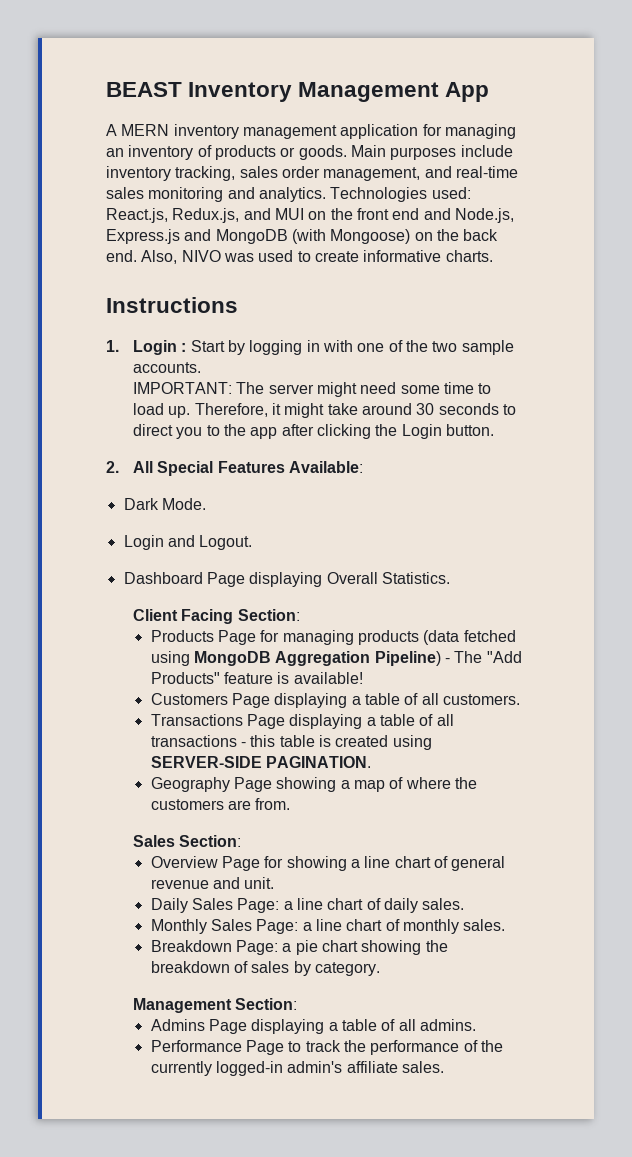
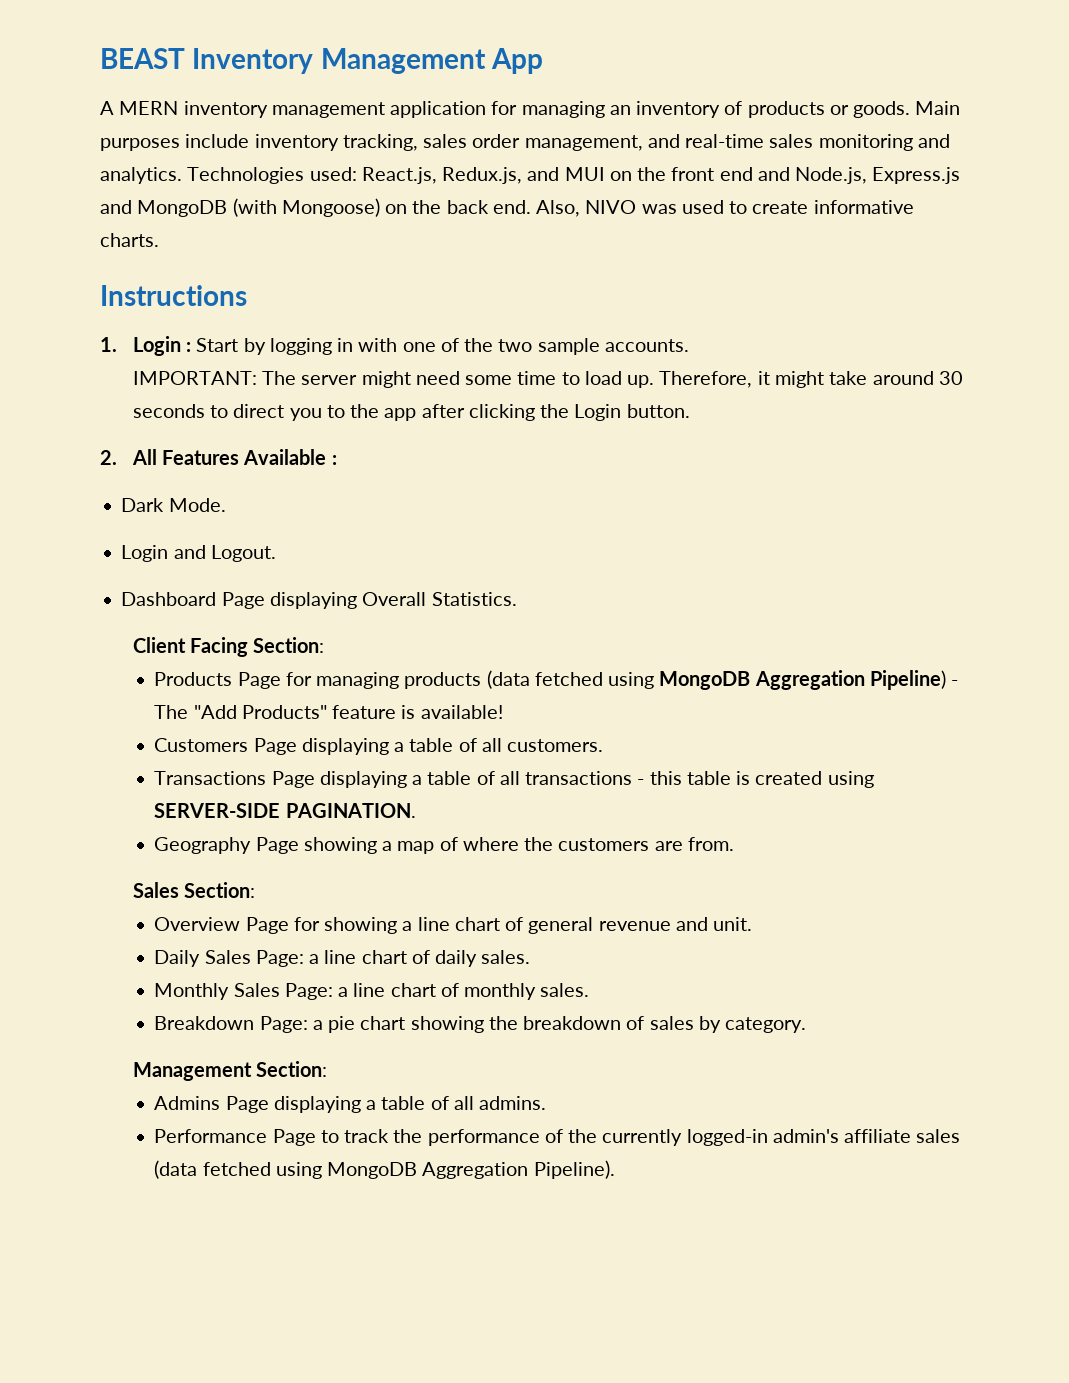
- 2. All Special Features Available:
+ 2. All Features Available :
- Performance Page to track the performance of the currently logged-in admin's affiliate sales.
+ Performance Page to track the performance of the currently logged-in admin's affiliate sales (data fetched using MongoDB Aggregation Pipeline).

